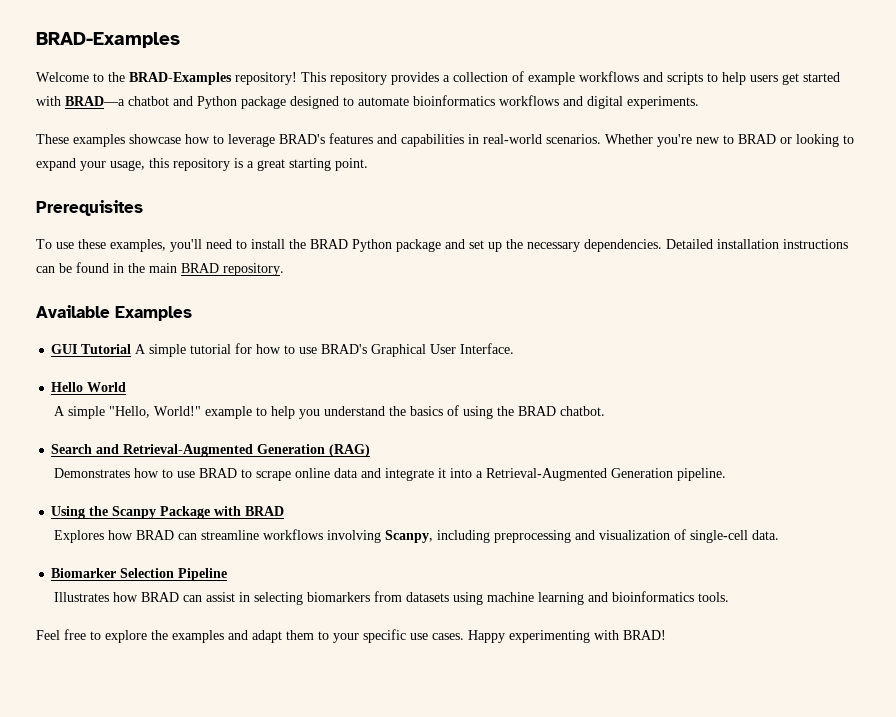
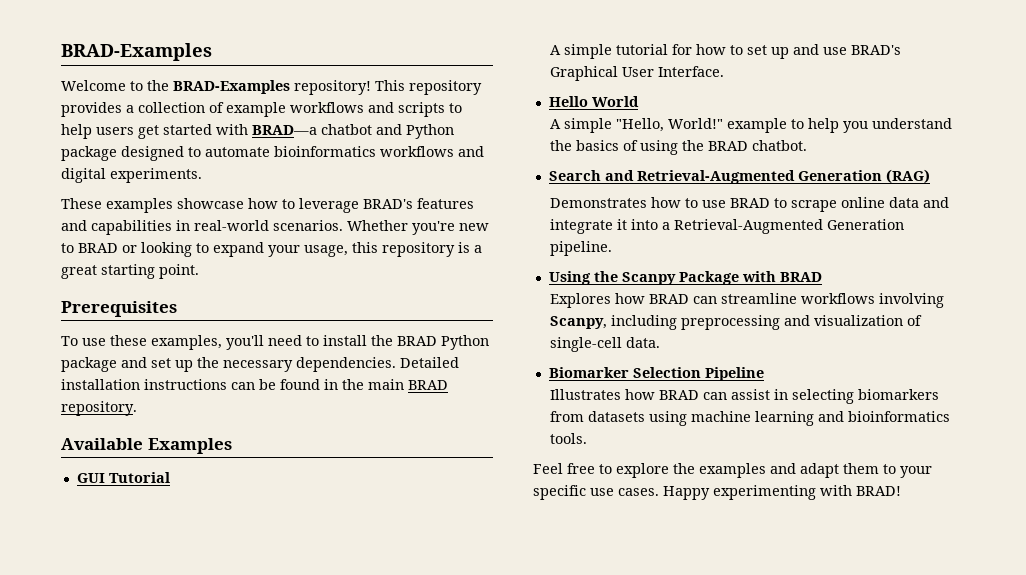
- GUI Tutorial A simple tutorial for how to use BRAD's Graphical User Interface.
+ GUI Tutorial
+ A simple tutorial for how to set up and use BRAD's Graphical User Interface.

